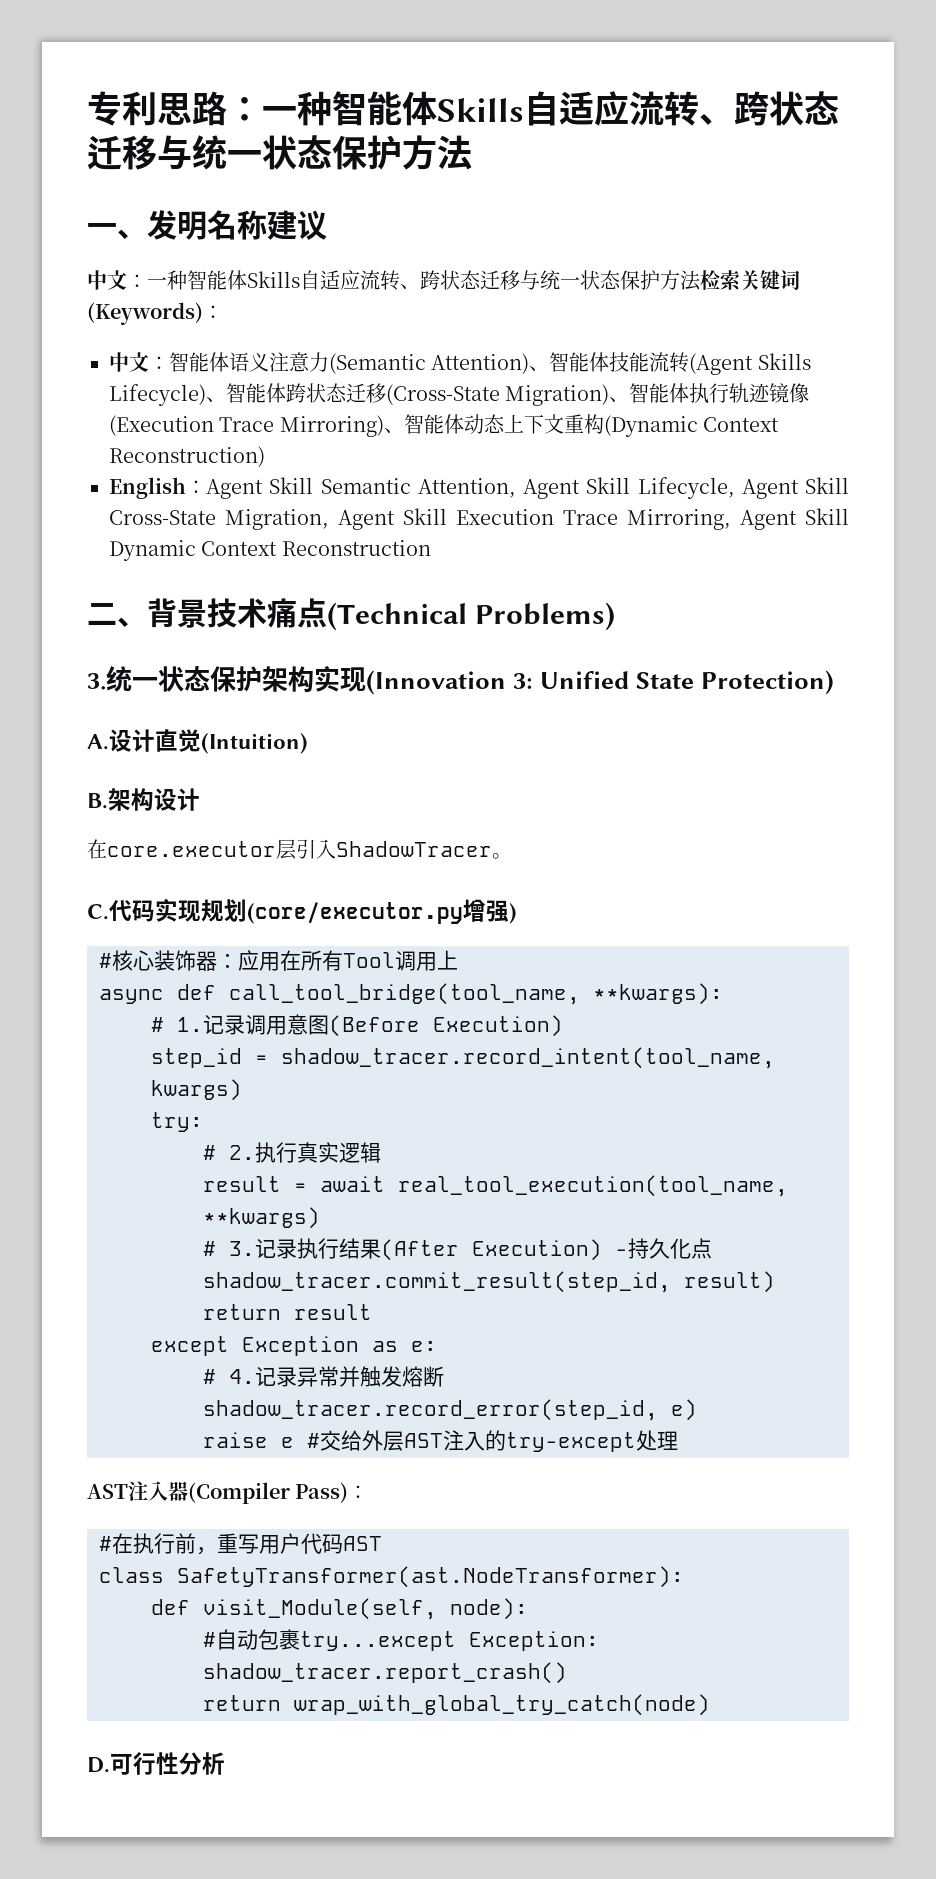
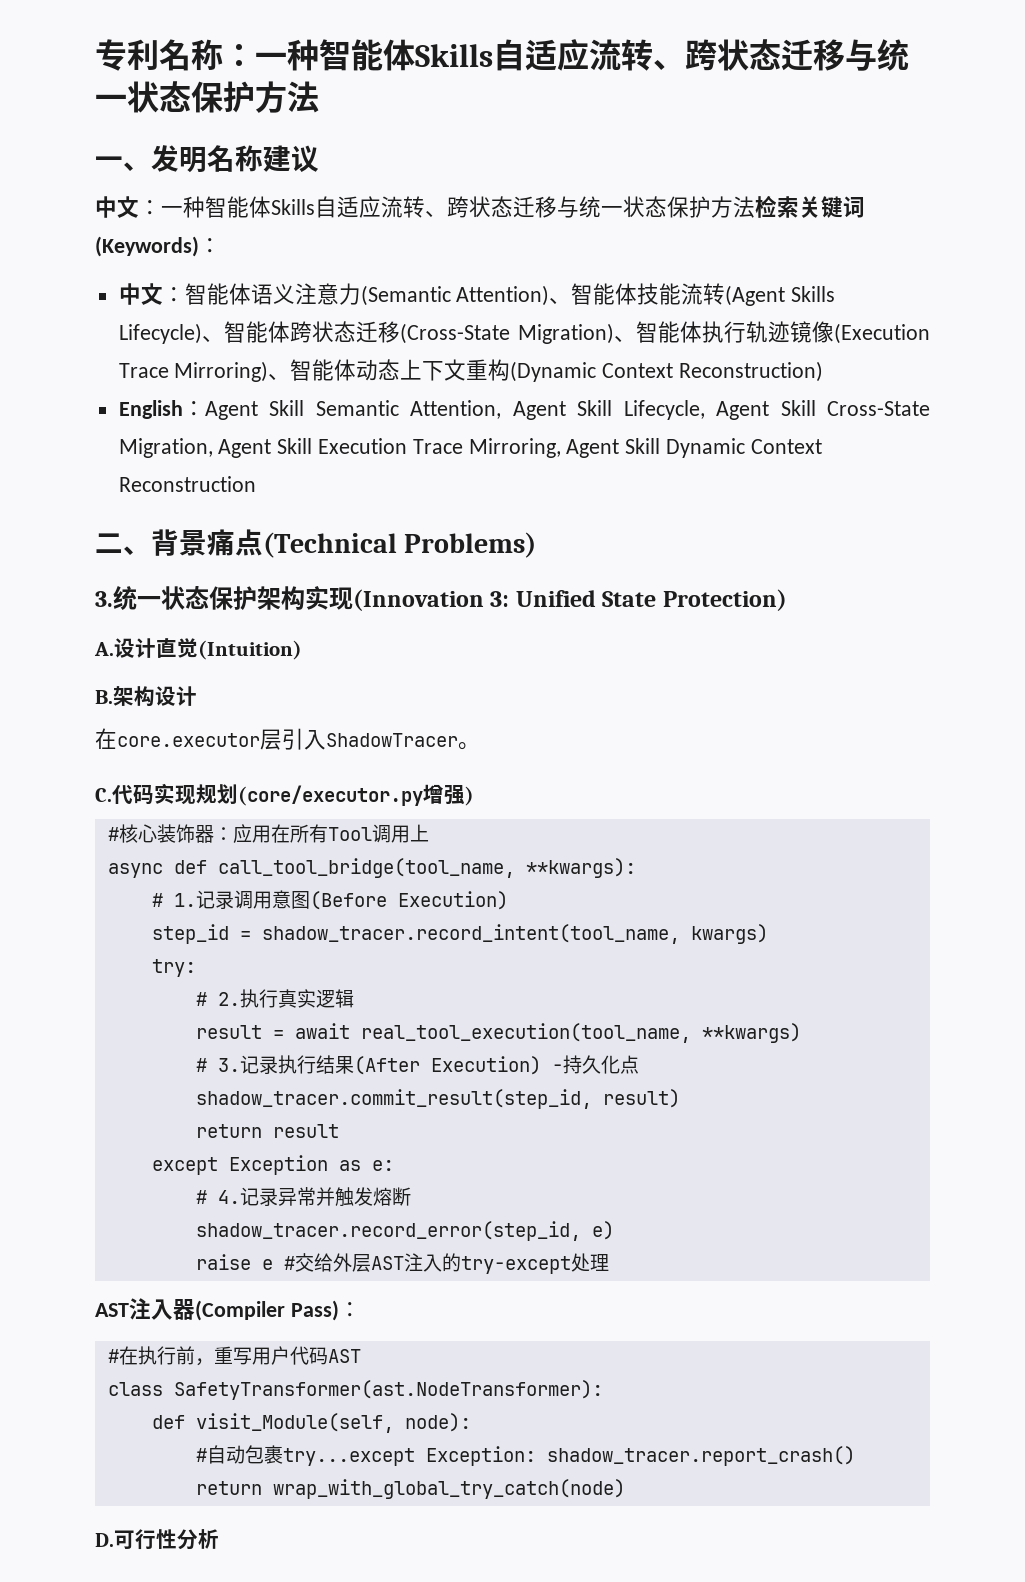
- 专利思路：一种智能体Skills自适应流转、跨状态迁移与统一状态保护方法
+ 专利名称：一种智能体Skills自适应流转、跨状态迁移与统一状态保护方法
- 二、背景技术痛点(Technical Problems)
+ 二、背景痛点(Technical Problems)

